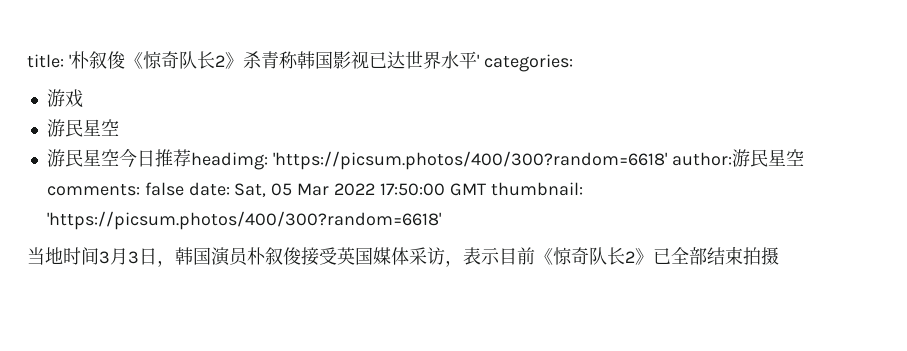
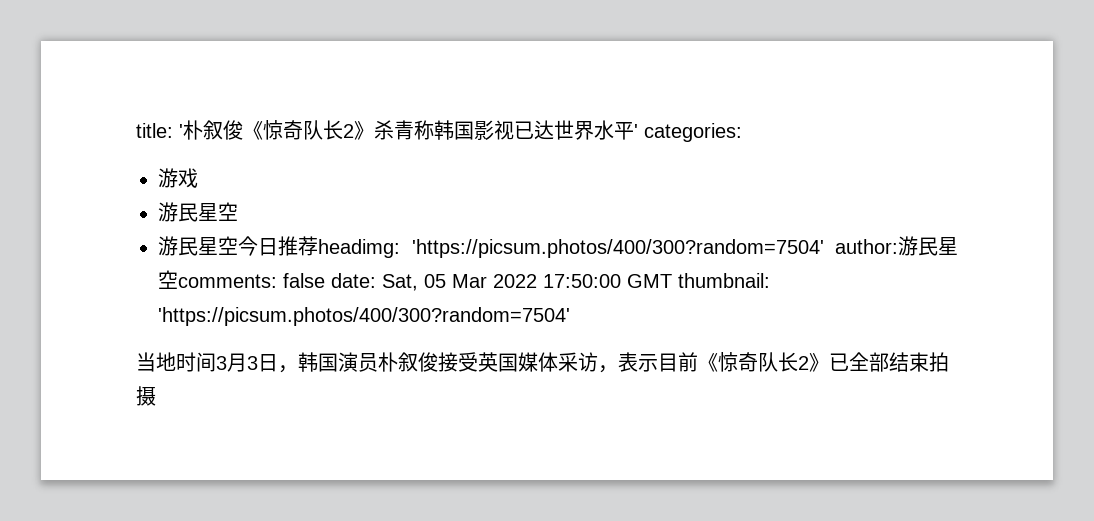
- 游民星空今日推荐headimg: 'https://picsum.photos/400/300?random=6618' author:游民星空comments: false date: Sat, 05 Mar 2022 17:50:00 GMT thumbnail: 'https://picsum.photos/400/300?random=6618'
+ 游民星空今日推荐headimg: 'https://picsum.photos/400/300?random=7504' author:游民星空comments: false date: Sat, 05 Mar 2022 17:50:00 GMT thumbnail: 'https://picsum.photos/400/300?random=7504'

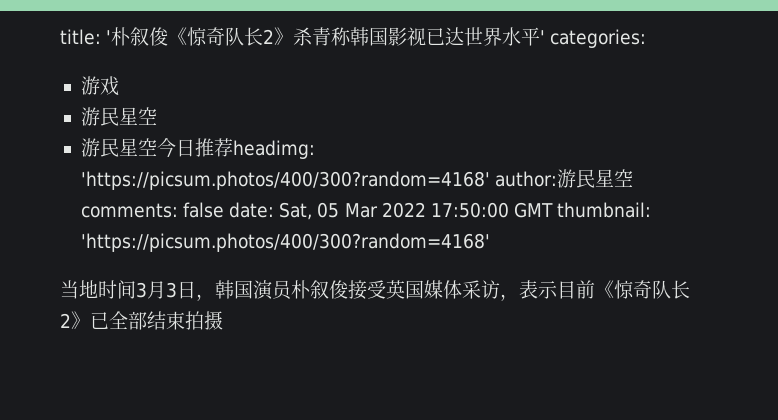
- 游民星空今日推荐headimg: 'https://picsum.photos/400/300?random=7504' author:游民星空comments: false date: Sat, 05 Mar 2022 17:50:00 GMT thumbnail: 'https://picsum.photos/400/300?random=7504'
+ 游民星空今日推荐headimg: 'https://picsum.photos/400/300?random=4168' author:游民星空comments: false date: Sat, 05 Mar 2022 17:50:00 GMT thumbnail: 'https://picsum.photos/400/300?random=4168'

